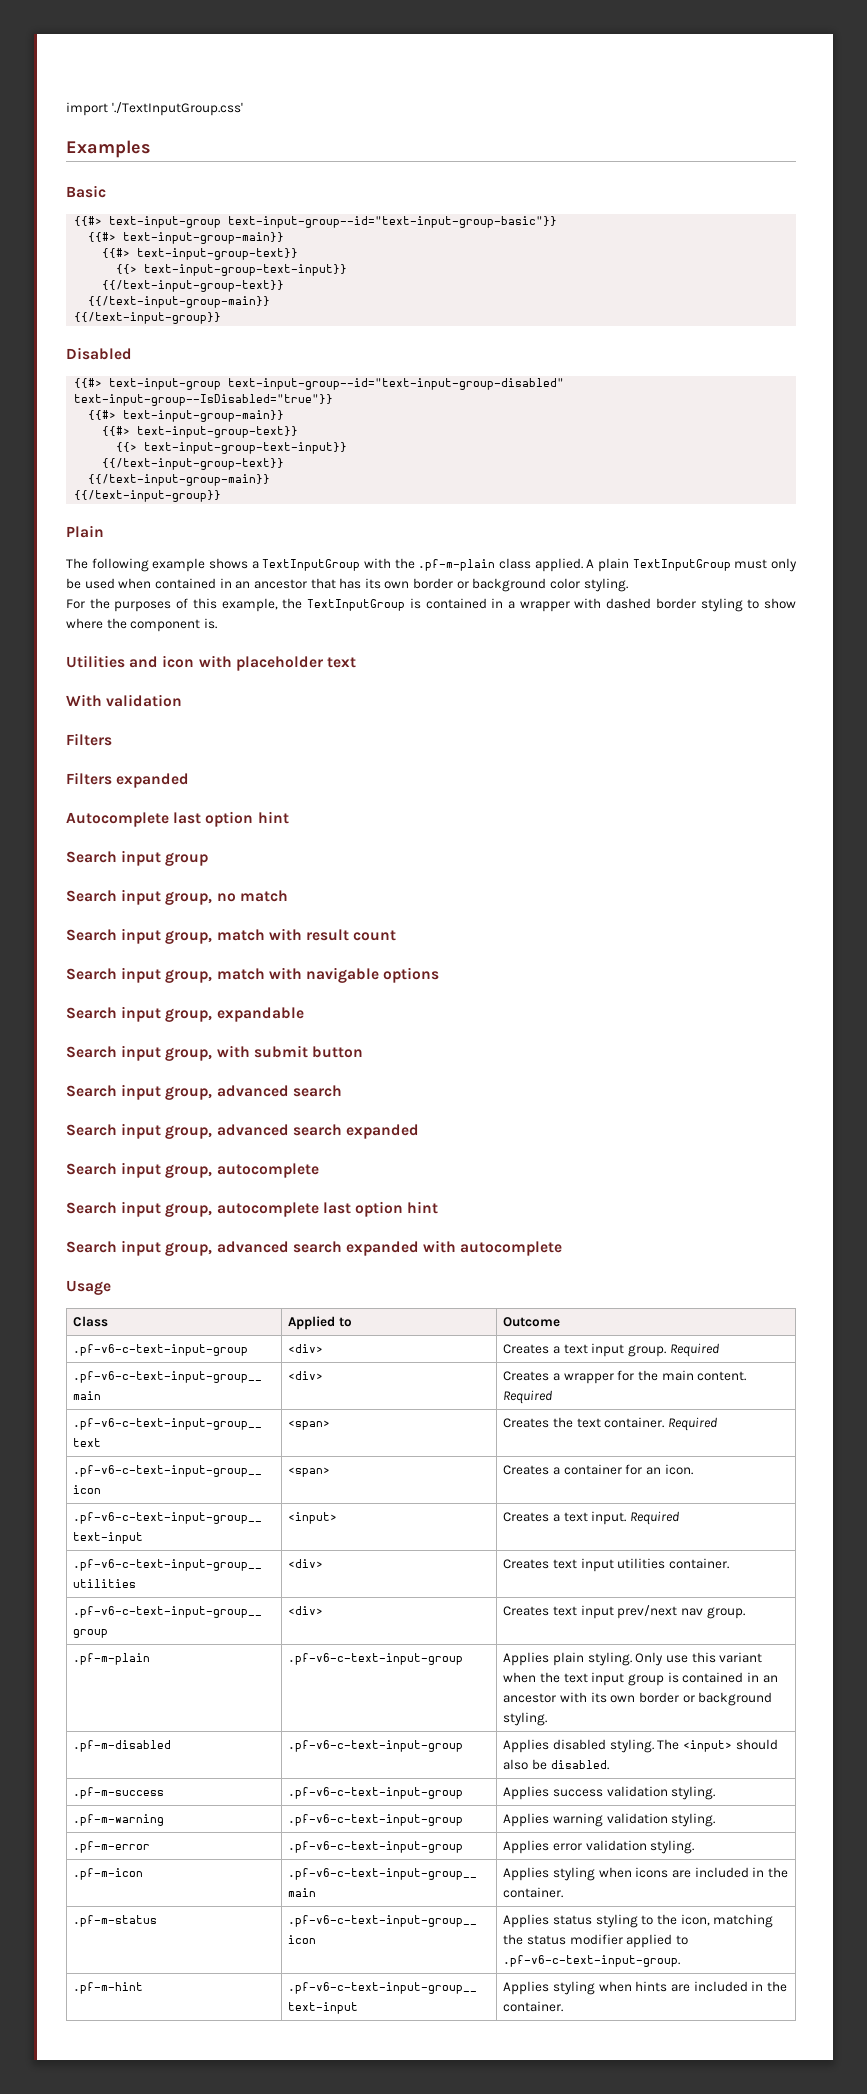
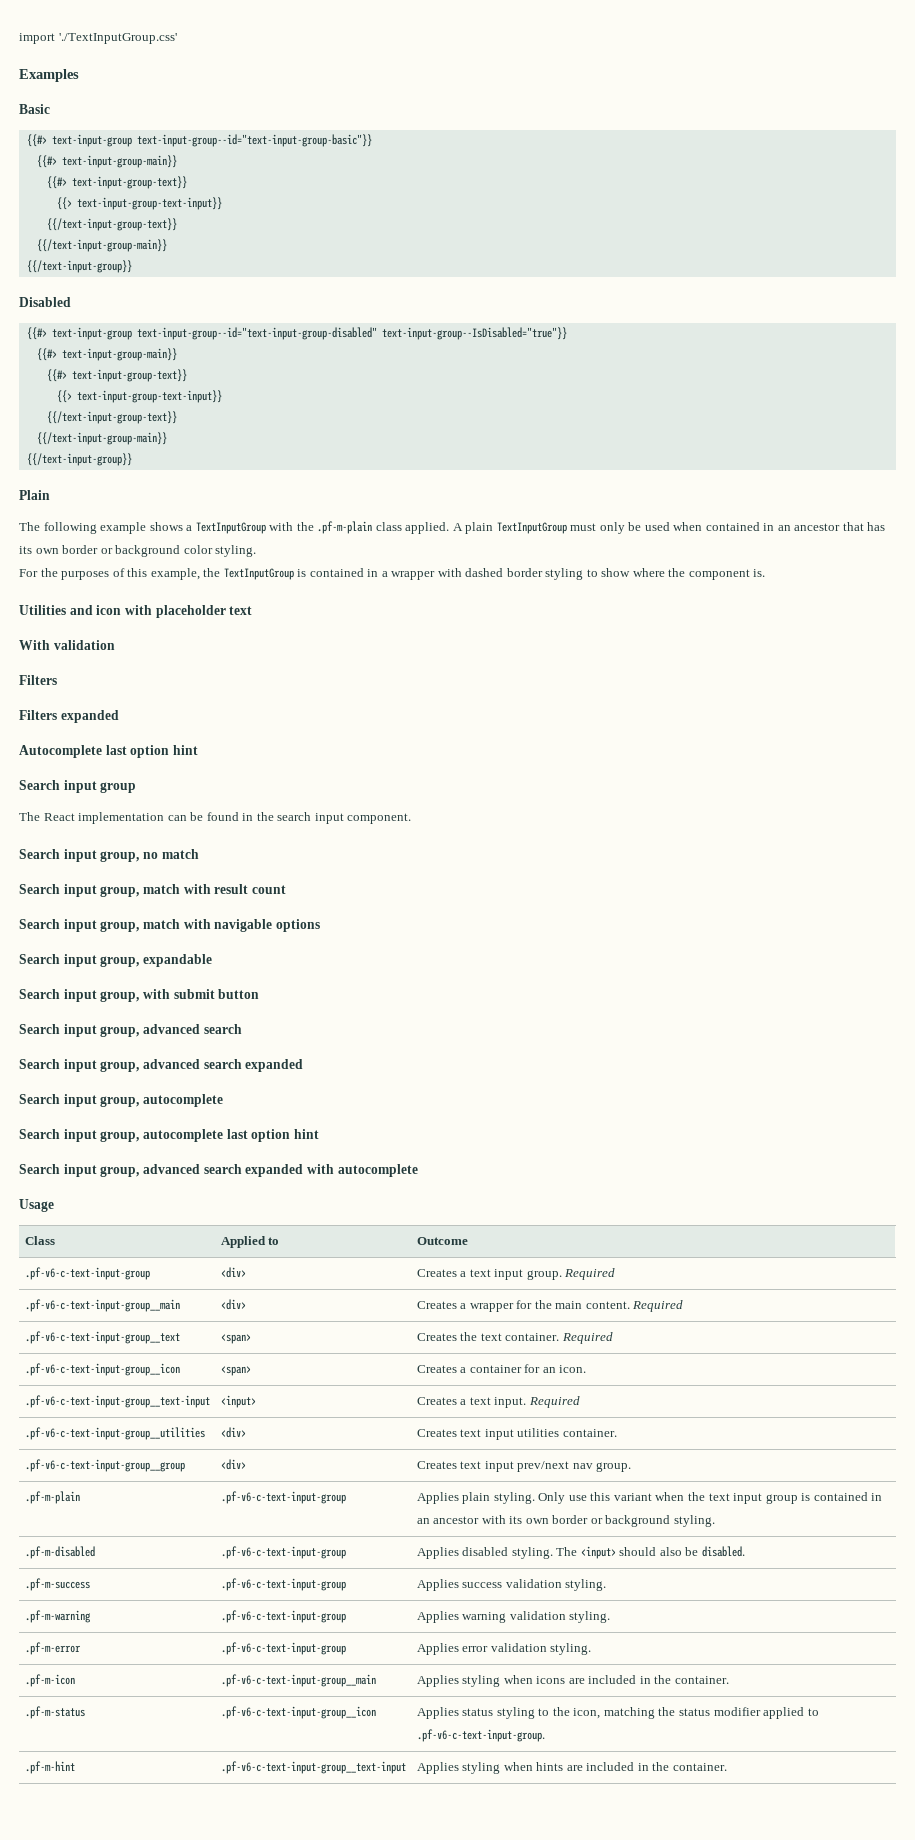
+ The React implementation can be found in the search input component.

